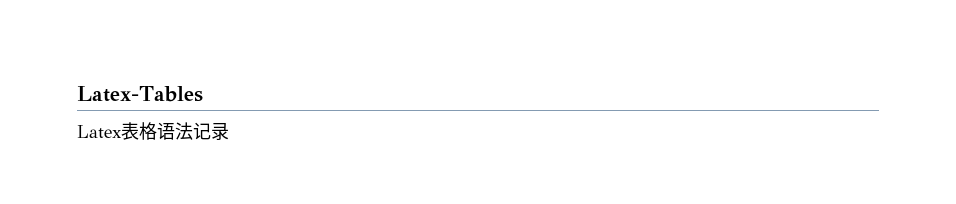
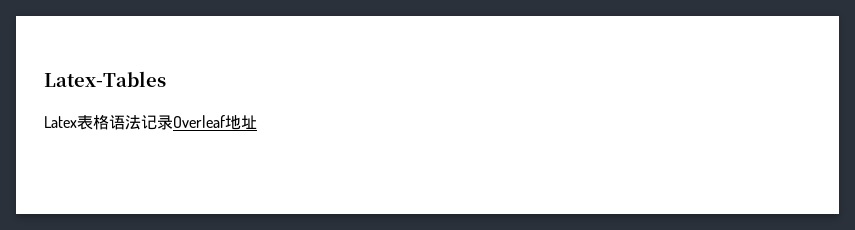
- Latex表格语法记录
+ Latex表格语法记录Overleaf地址

